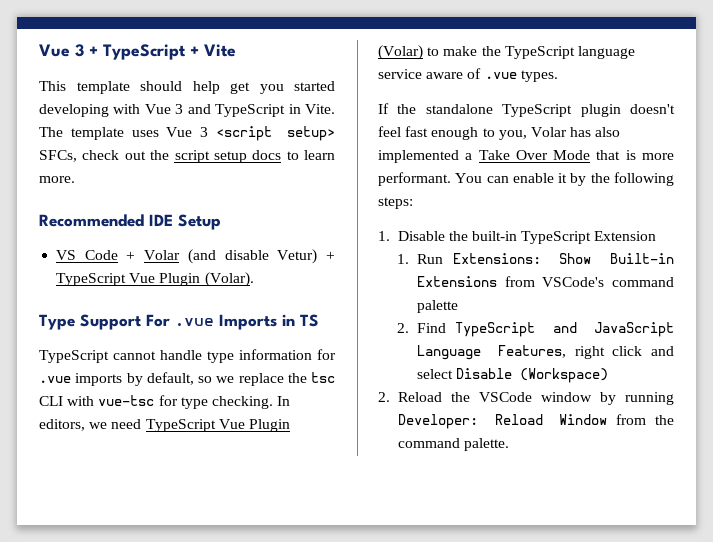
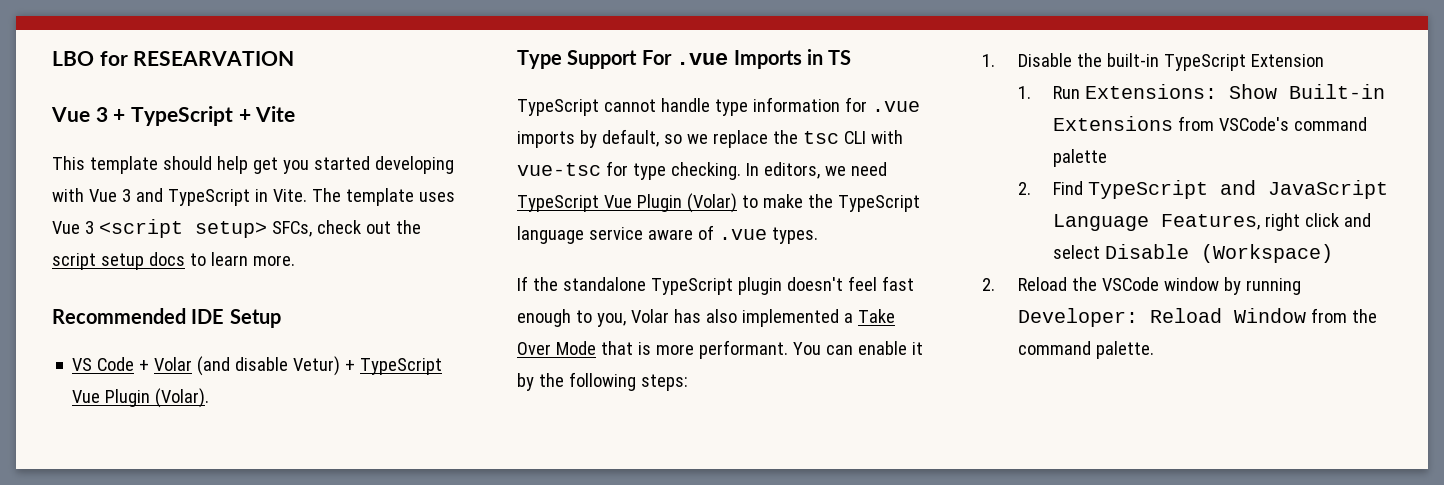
+ LBO for RESEARVATION

